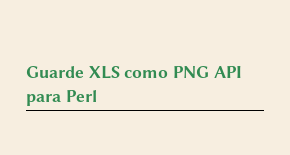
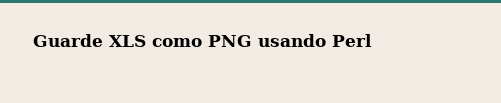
- Guarde XLS como PNG API para Perl
+ Guarde XLS como PNG usando Perl

